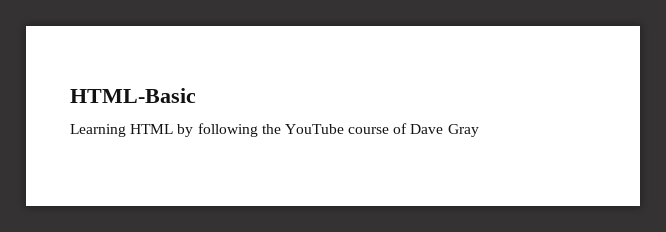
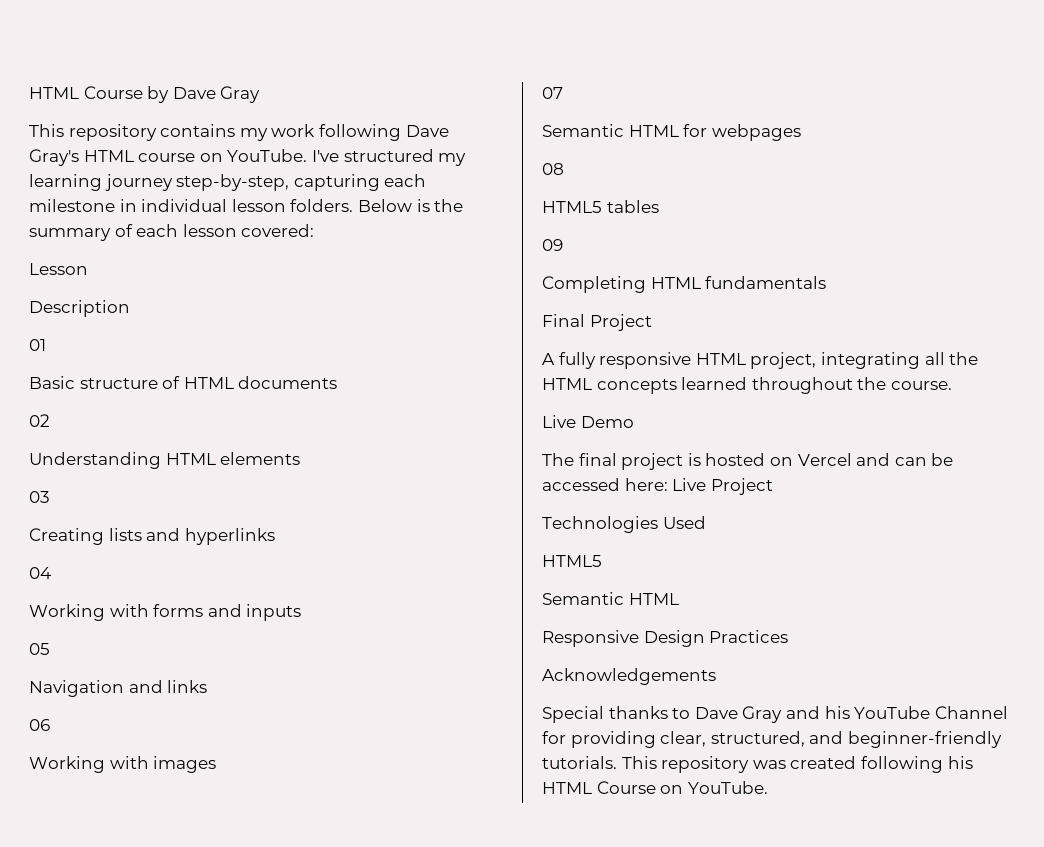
- HTML-Basic
- Learning HTML by following the YouTube course of Dave Gray
+ HTML Course by Dave Gray
+ This repository contains my work following Dave Gray's HTML course on YouTube. I've structured my learning journey step-by-step, capturing each milestone in individual lesson folders. Below is the summary of each lesson covered:
+ Lesson
+ Description
+ 01
+ Basic structure of HTML documents
+ 02
+ Understanding HTML elements
+ 03
+ Creating lists and hyperlinks
+ 04
+ Working with forms and inputs
+ 05
+ Navigation and links
+ 06
+ Working with images
+ 07
+ Semantic HTML for webpages
+ 08
+ HTML5 tables
+ 09
+ Completing HTML fundamentals
+ Final Project
+ A fully responsive HTML project, integrating all the HTML concepts learned throughout the course.
+ Live Demo
+ The final project is hosted on Vercel and can be accessed here: Live Project
+ Technologies Used
+ HTML5
+ Semantic HTML
+ Responsive Design Practices
+ Acknowledgements
+ Special thanks to Dave Gray and his YouTube Channel for providing clear, structured, and beginner-friendly tutorials. This repository was created following his HTML Course on YouTube.

